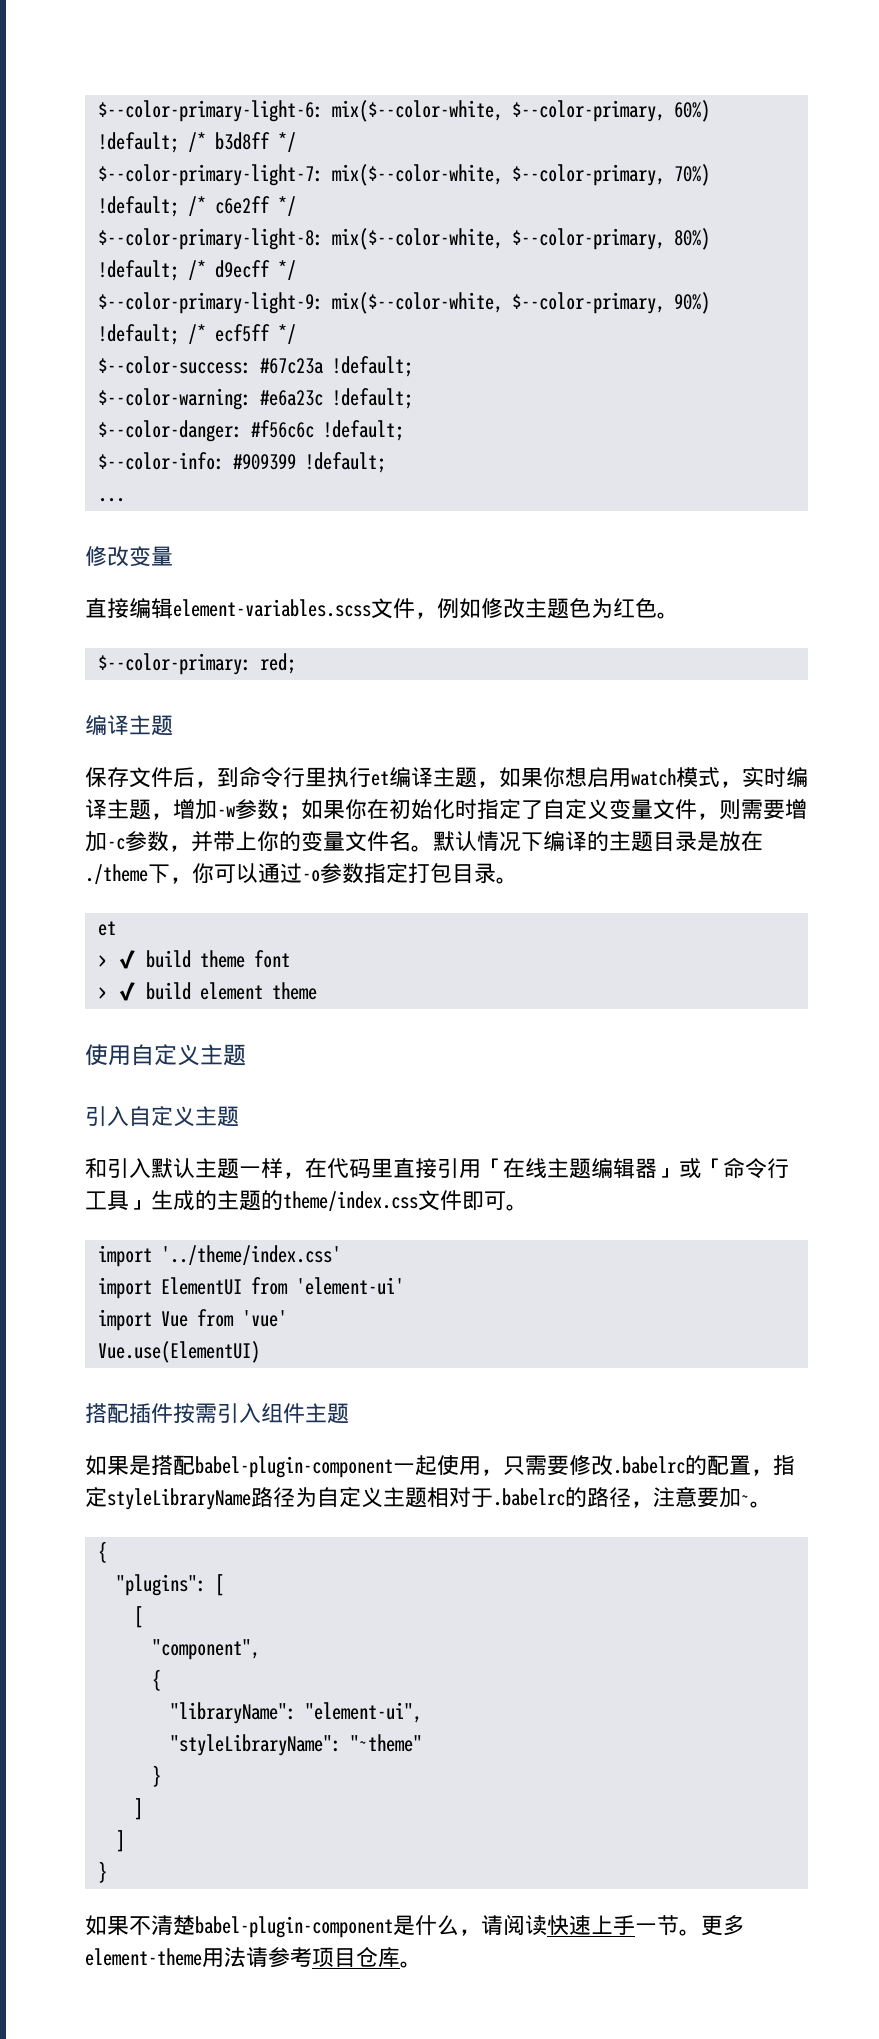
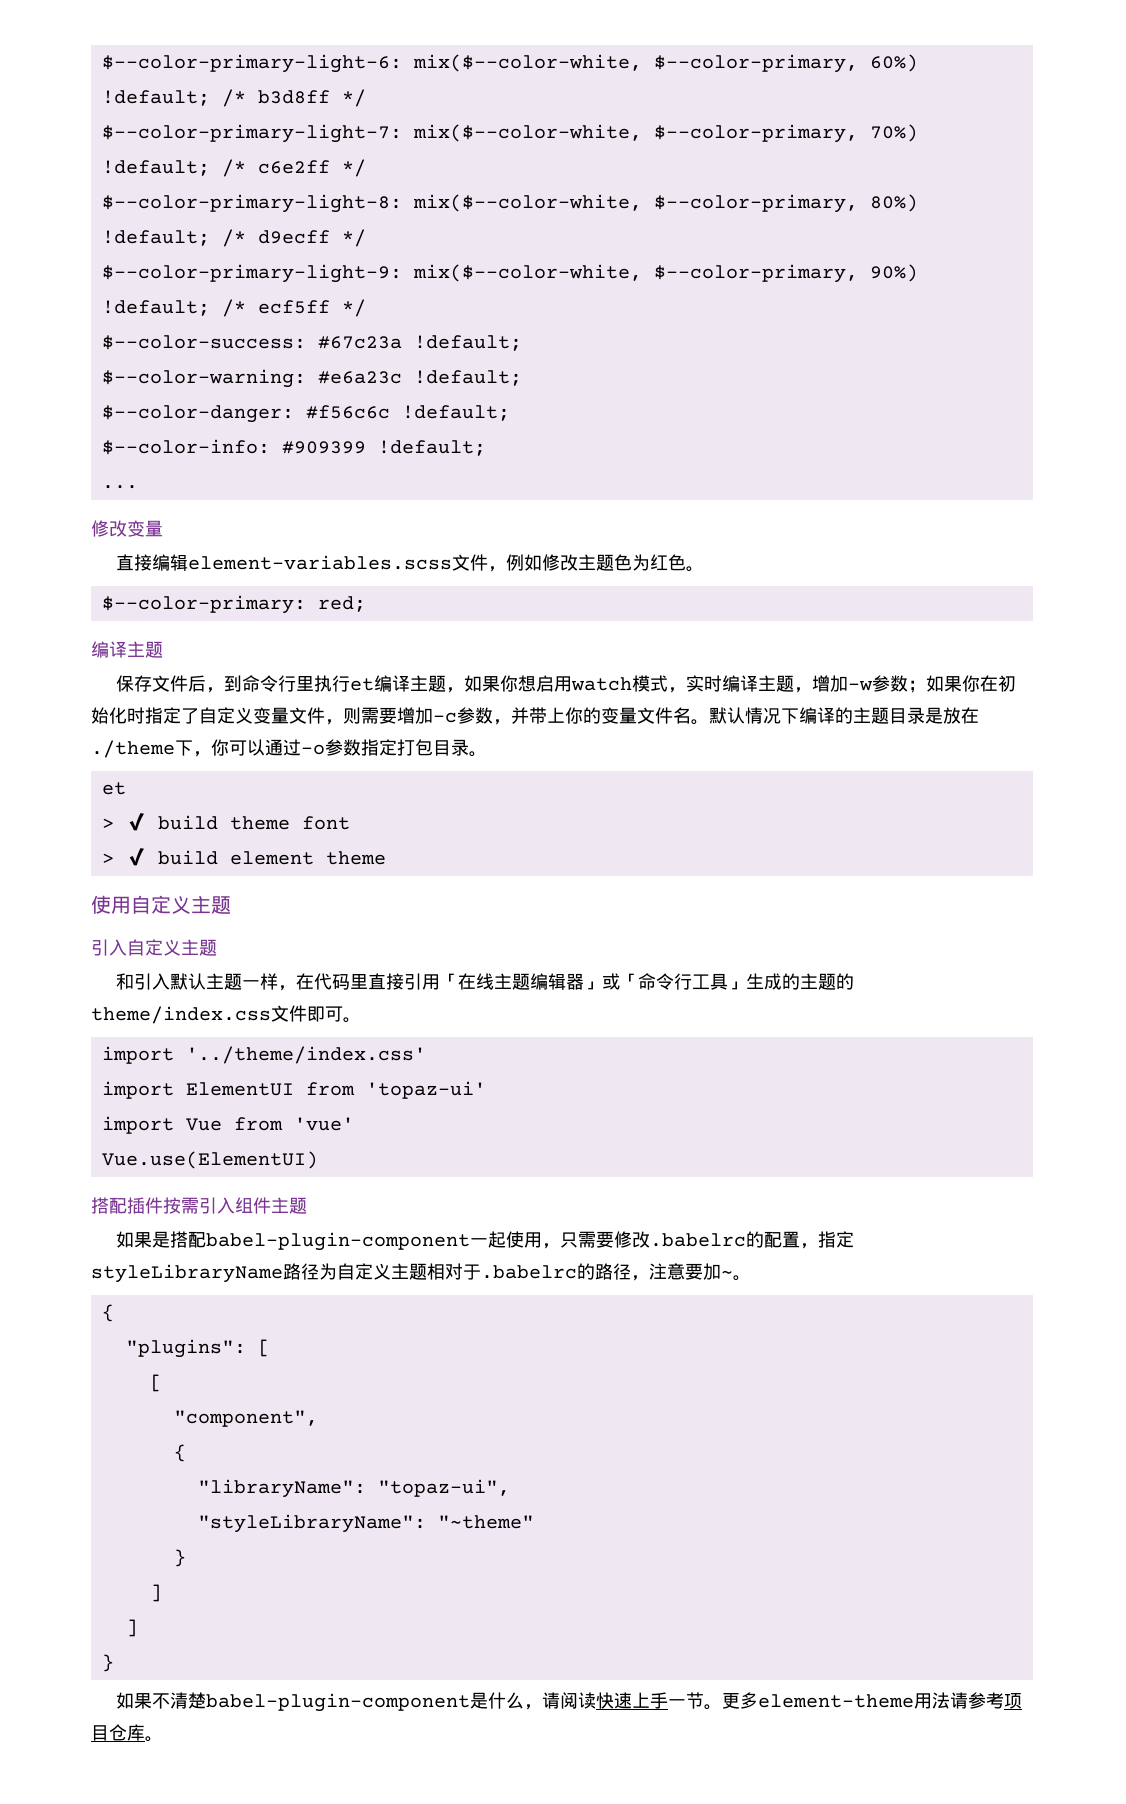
- import ElementUI from 'element-ui'
+ import ElementUI from 'topaz-ui'
- "libraryName": "element-ui",
+ "libraryName": "topaz-ui",

